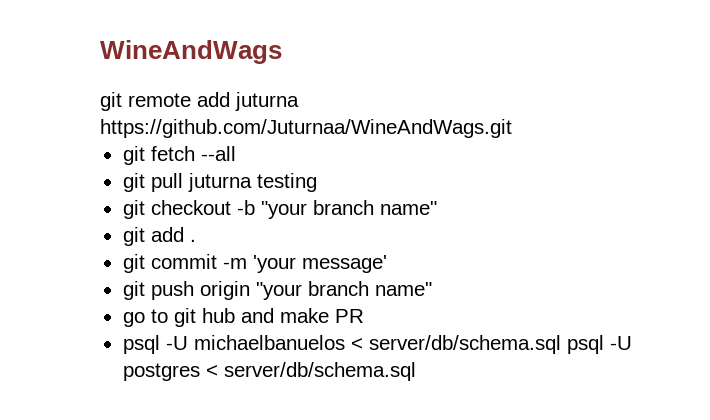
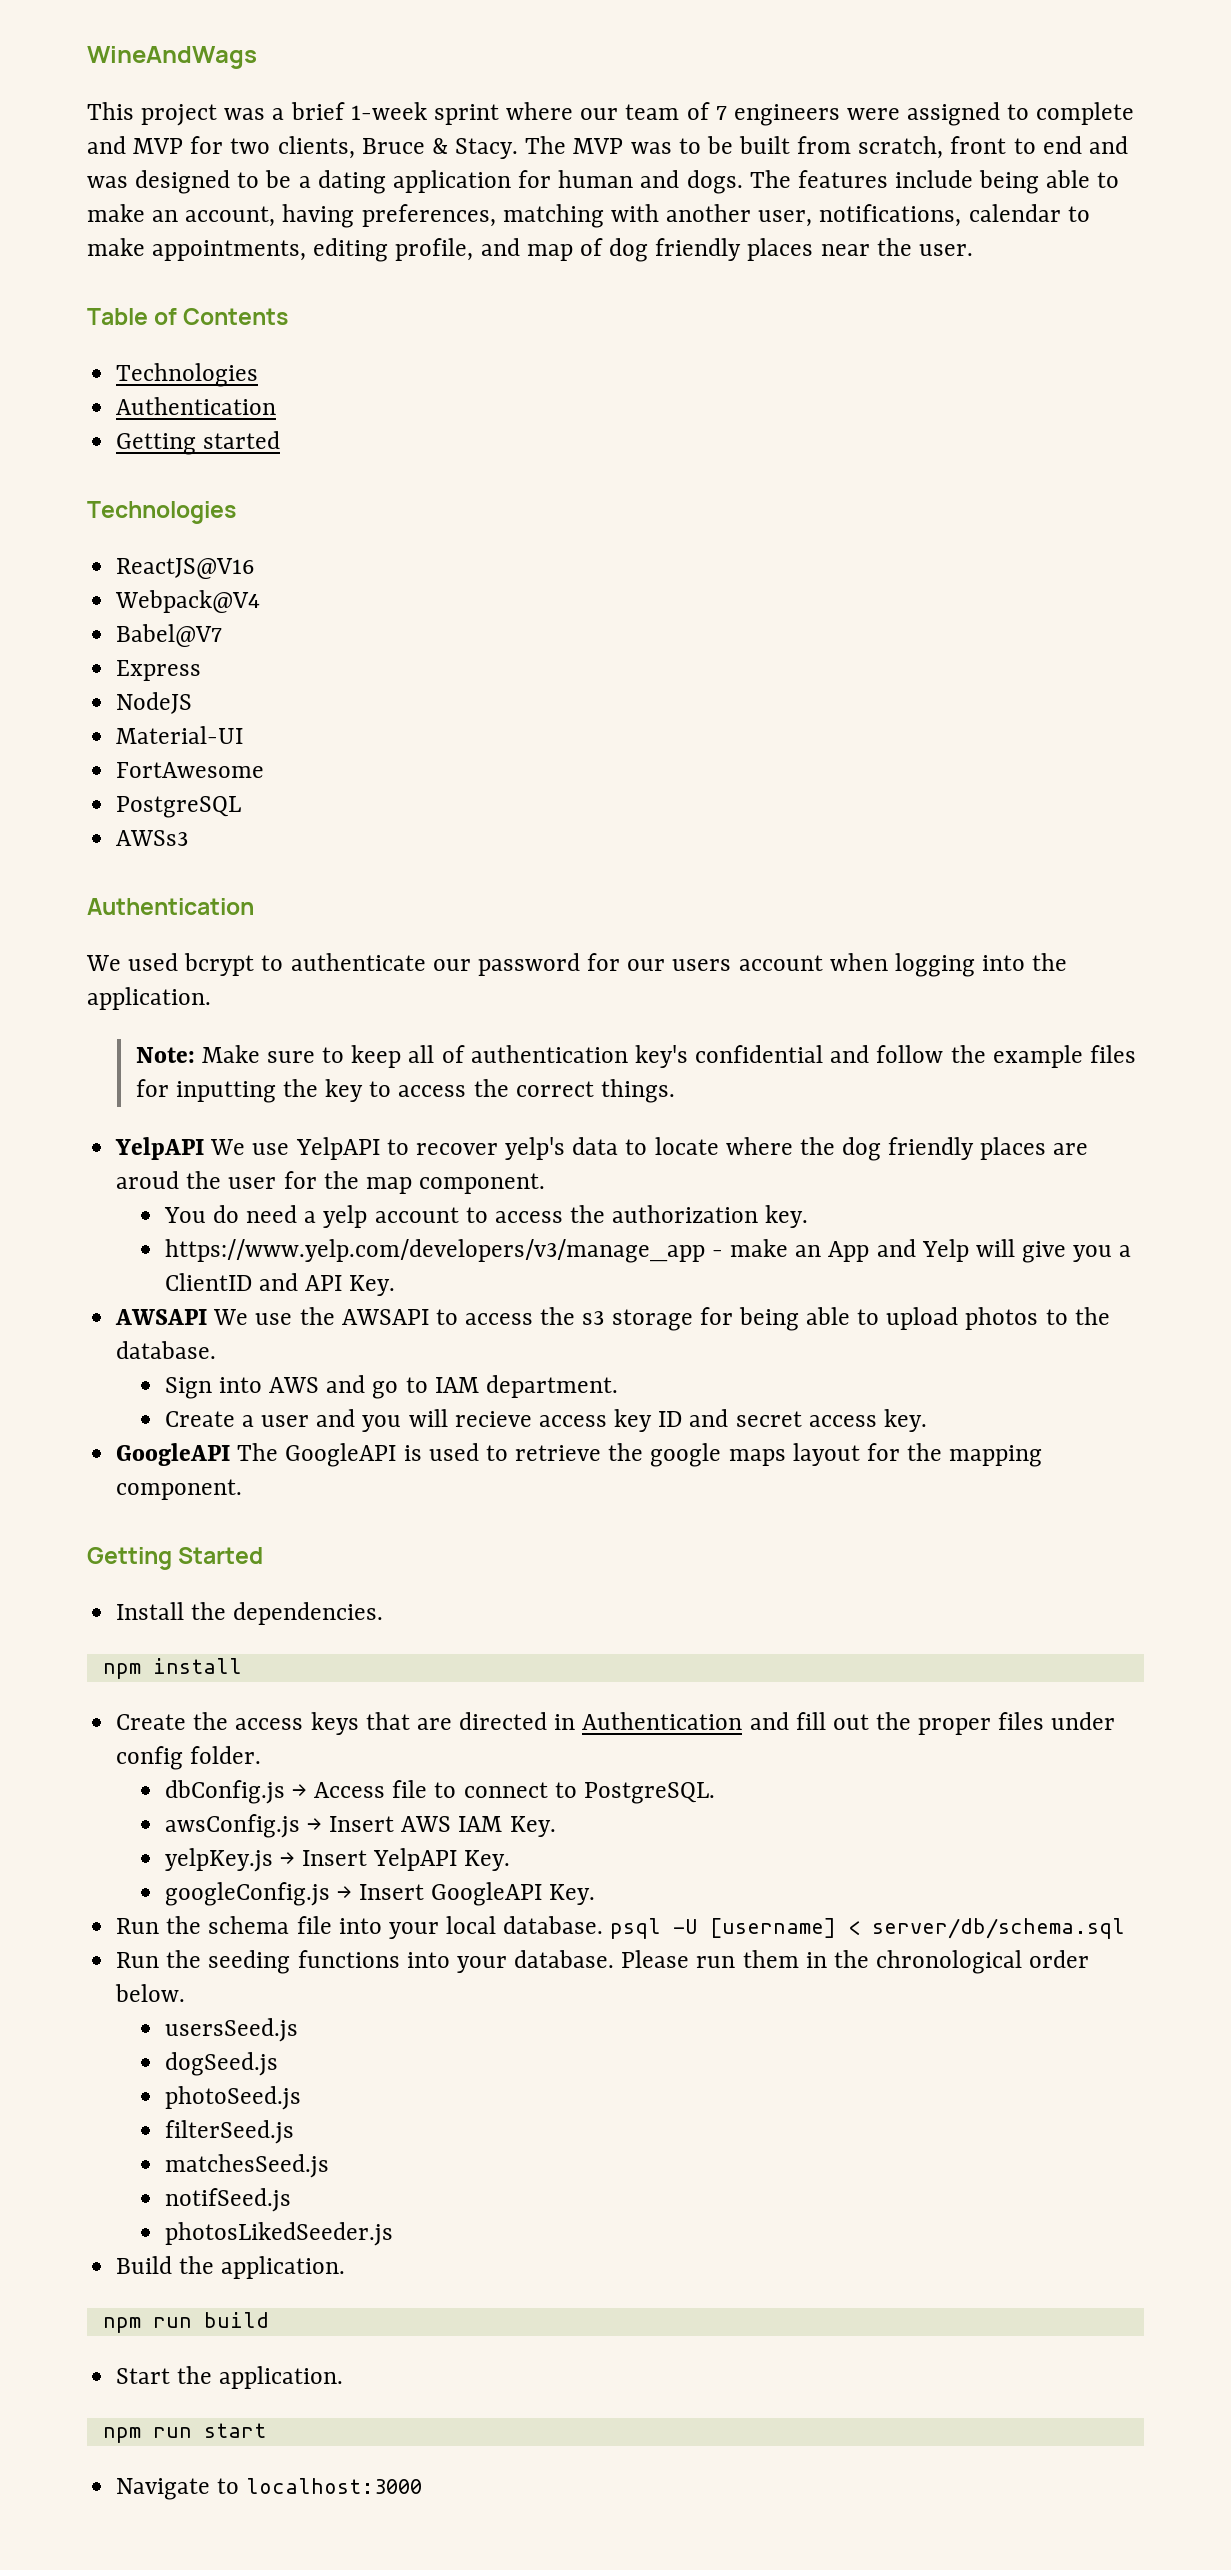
- git remote add juturna https://github.com/Juturnaa/WineAndWags.git
- git fetch --all
- git pull juturna testing
- git checkout -b "your branch name"
- git add .
- git commit -m 'your message'
- git push origin "your branch name"
- go to git hub and make PR
- psql -U michaelbanuelos < server/db/schema.sql psql -U postgres < server/db/schema.sql
+ This project was a brief 1-week sprint where our team of 7 engineers were assigned to complete and MVP for two clients, Bruce & Stacy. The MVP was to be built from scratch, front to end and was designed to be a dating application for human and dogs. The features include being able to make an account, having preferences, matching with another user, notifications, calendar to make appointments, editing profile, and map of dog friendly places near the user.
+ Table of Contents
+ Technologies
+ Authentication
+ Getting started
+ Technologies
+ ReactJS@V16
+ Webpack@V4
+ Babel@V7
+ Express
+ NodeJS
+ Material-UI
+ FortAwesome
+ PostgreSQL
+ AWSs3
+ Authentication
+ We used bcrypt to authenticate our password for our users account when logging into the application.
+ Note: Make sure to keep all of authentication key's confidential and follow the example files for inputting the key to access the correct things.
+ YelpAPI We use YelpAPI to recover yelp's data to locate where the dog friendly places are aroud the user for the map component.
+ You do need a yelp account to access the authorization key.
+ https://www.yelp.com/developers/v3/manage_app - make an App and Yelp will give you a ClientID and API Key.
+ AWSAPI We use the AWSAPI to access the s3 storage for being able to upload photos to the database.
+ Sign into AWS and go to IAM department.
+ Create a user and you will recieve access key ID and secret access key.
+ GoogleAPI The GoogleAPI is used to retrieve the google maps layout for the mapping component.
+ Getting Started
+ Install the dependencies.
+ npm install
+ Create the access keys that are directed in Authentication and fill out the proper files under config folder.
+ dbConfig.js → Access file to connect to PostgreSQL.
+ awsConfig.js → Insert AWS IAM Key.
+ yelpKey.js → Insert YelpAPI Key.
+ googleConfig.js → Insert GoogleAPI Key.
+ Run the schema file into your local database. psql -U [username] < server/db/schema.sql
+ Run the seeding functions into your database. Please run them in the chronological order below.
+ usersSeed.js
+ dogSeed.js
+ photoSeed.js
+ filterSeed.js
+ matchesSeed.js
+ notifSeed.js
+ photosLikedSeeder.js
+ Build the application.
+ npm run build
+ Start the application.
+ npm run start
+ Navigate to localhost:3000

